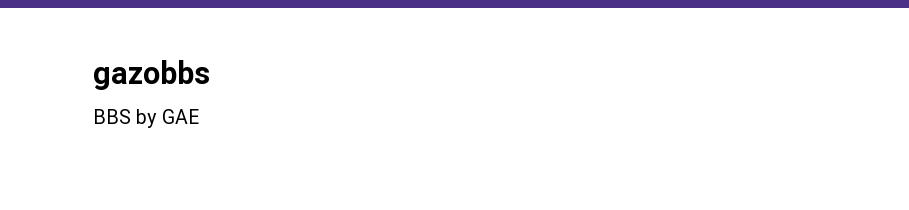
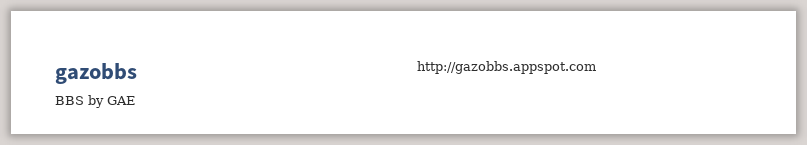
+ http://gazobbs.appspot.com

